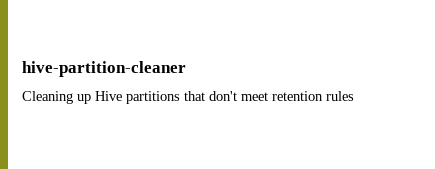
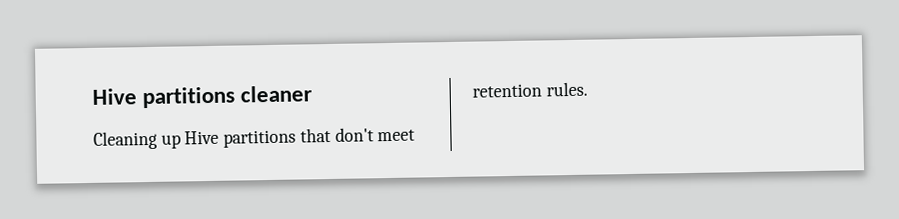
- hive-partition-cleaner
+ Hive partitions cleaner
- Cleaning up Hive partitions that don't meet retention rules
+ Cleaning up Hive partitions that don't meet retention rules.

